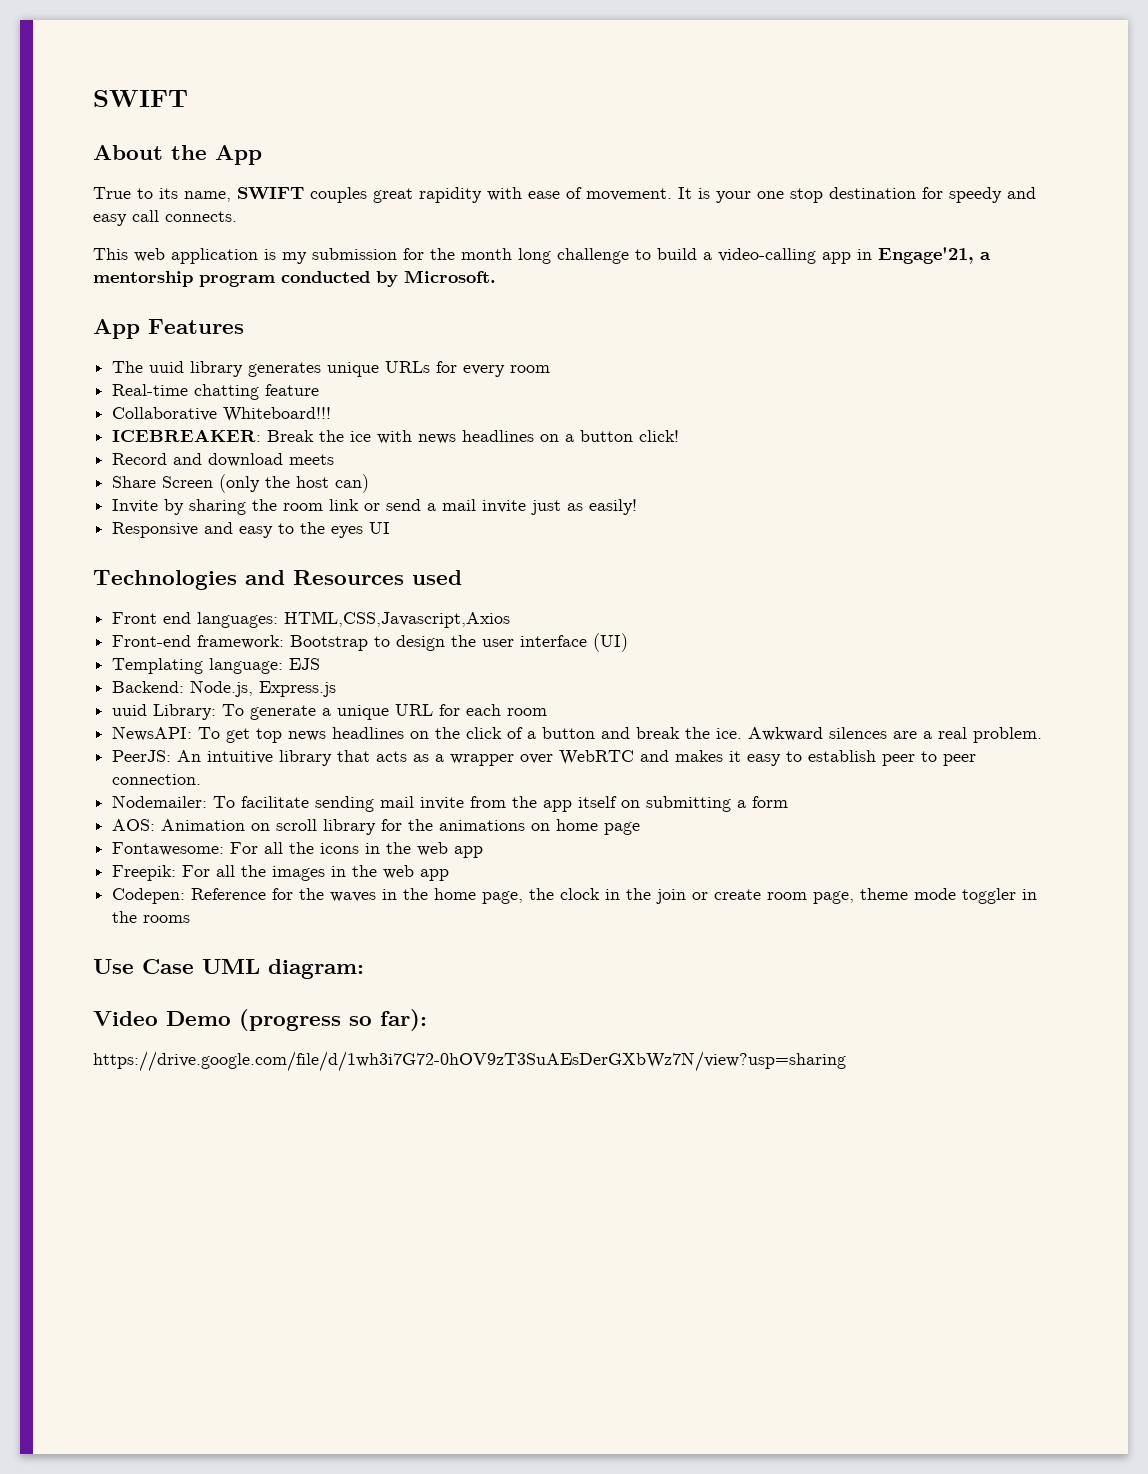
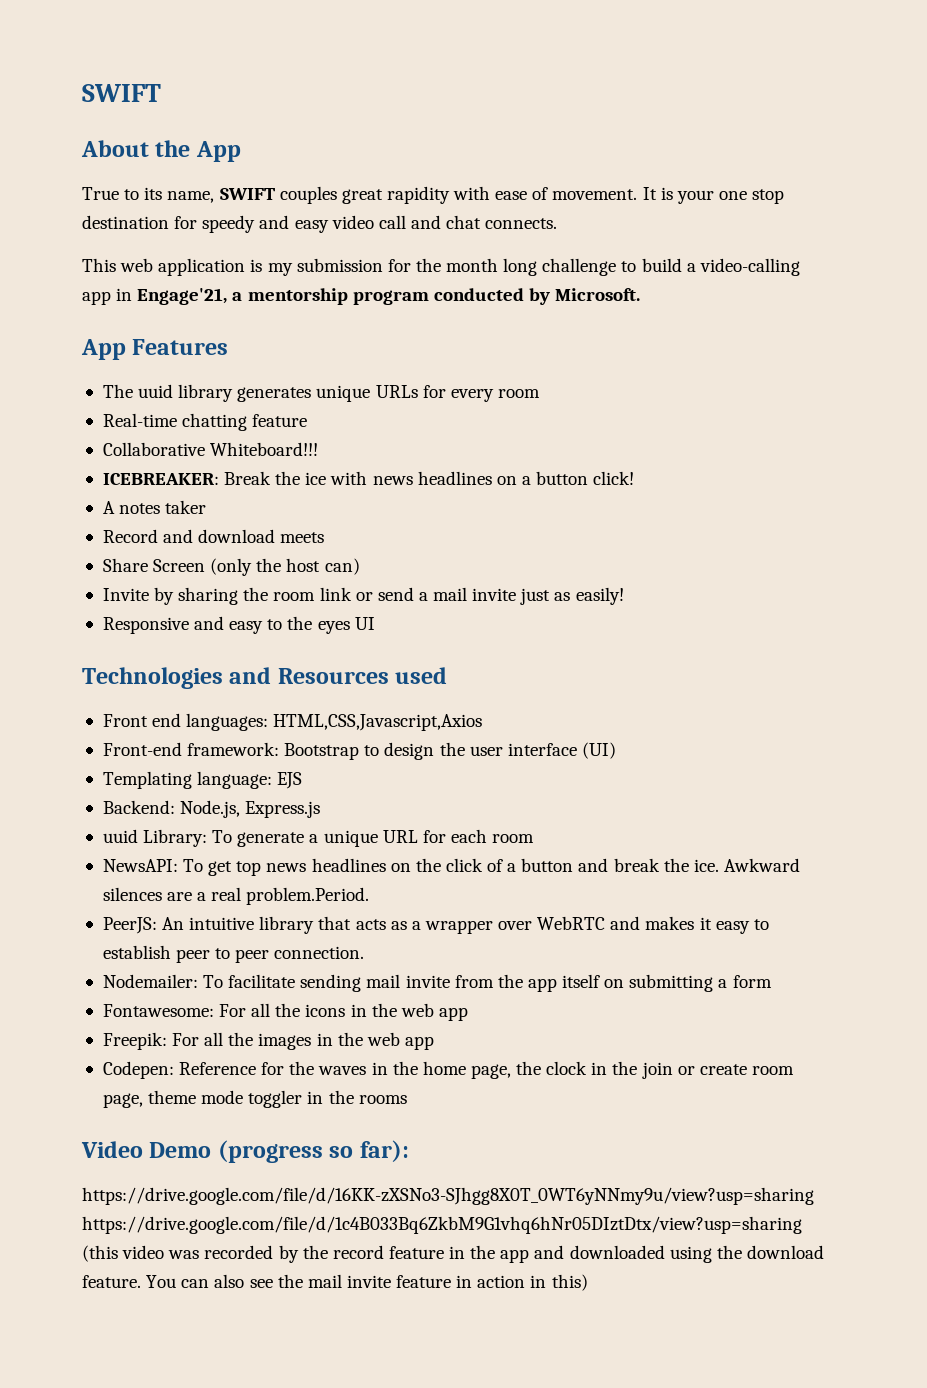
- It is your one stop destination for speedy and easy call connects.
+ It is your one stop destination for speedy and easy video call and chat connects.
+ A notes taker
- Awkward silences are a real problem.
+ Awkward silences are a real problem.Period.
- AOS: Animation on scroll library for the animations on home page
- Use Case UML diagram:
- https://drive.google.com/file/d/1wh3i7G72-0hOV9zT3SuAEsDerGXbWz7N/view?usp=sharing
+ https://drive.google.com/file/d/16KK-zXSNo3-SJhgg8X0T_0WT6yNNmy9u/view?usp=sharing https://drive.google.com/file/d/1c4B033Bq6ZkbM9G1vhq6hNr05DIztDtx/view?usp=sharing (this video was recorded by the record feature in the app and downloaded using the download feature. You can also see the mail invite feature in action in this)

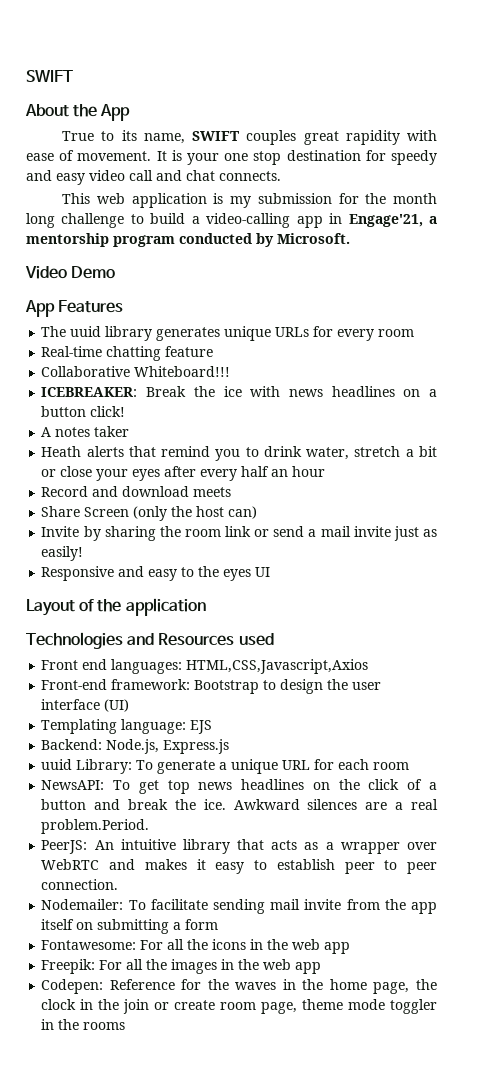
+ Video Demo
+ Heath alerts that remind you to drink water, stretch a bit or close your eyes after every half an hour
+ Layout of the application
- Video Demo (progress so far):
- https://drive.google.com/file/d/16KK-zXSNo3-SJhgg8X0T_0WT6yNNmy9u/view?usp=sharing https://drive.google.com/file/d/1c4B033Bq6ZkbM9G1vhq6hNr05DIztDtx/view?usp=sharing (this video was recorded by the record feature in the app and downloaded using the download feature. You can also see the mail invite feature in action in this)

